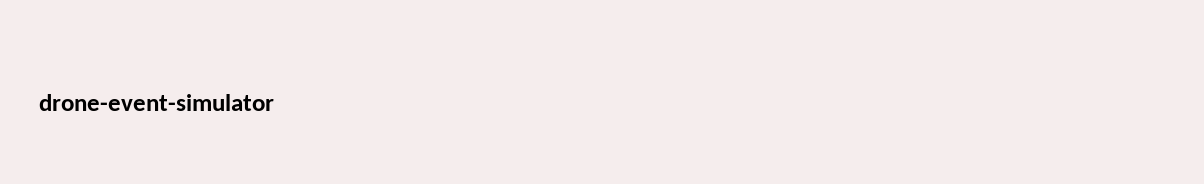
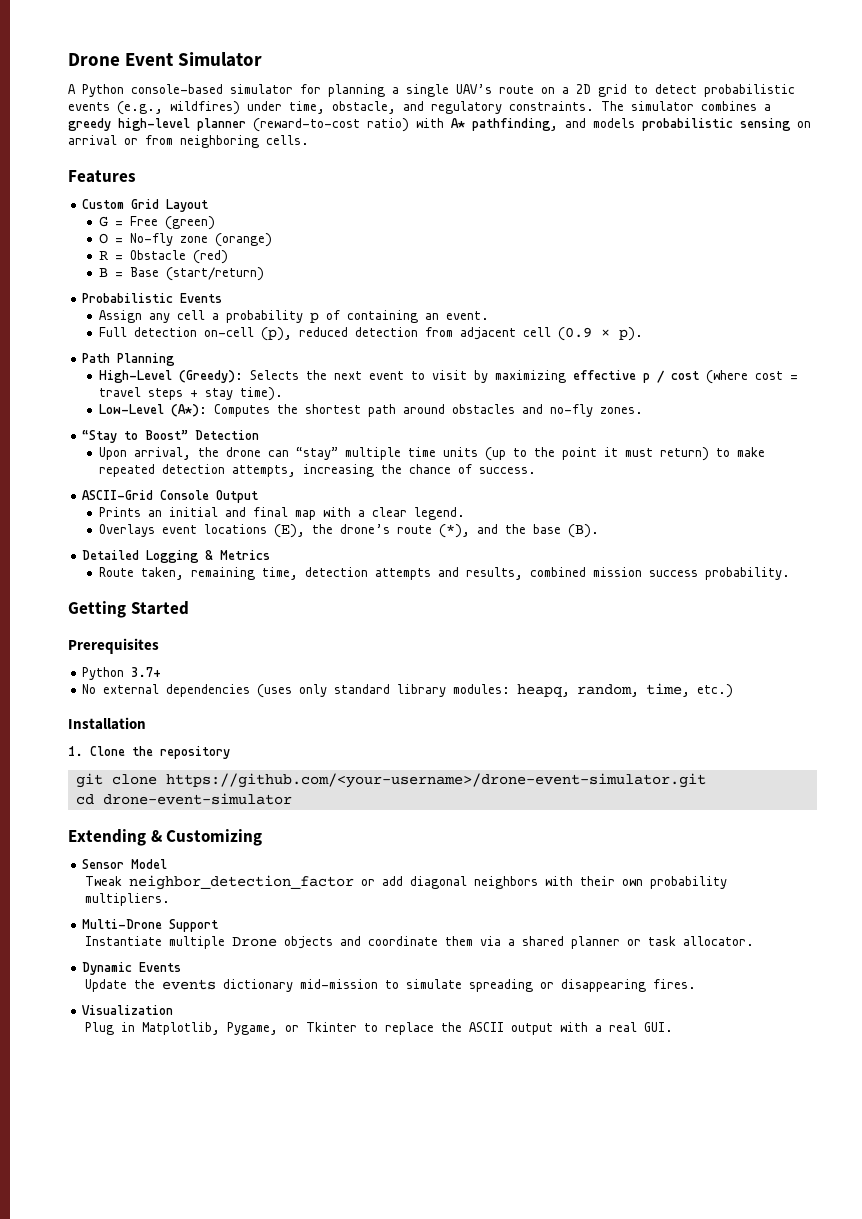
- drone-event-simulator
+ Drone Event Simulator
+ A Python console-based simulator for planning a single UAV’s route on a 2D grid to detect probabilistic events (e.g., wildfires) under time, obstacle, and regulatory constraints. The simulator combines a greedy high-level planner (reward-to-cost ratio) with A* pathfinding, and models probabilistic sensing on arrival or from neighboring cells.
+ Features
+ Custom Grid Layout
+ G = Free (green)
+ O = No-fly zone (orange)
+ R = Obstacle (red)
+ B = Base (start/return)
+ Probabilistic Events
+ Assign any cell a probability p of containing an event.
+ Full detection on-cell (p), reduced detection from adjacent cell (0.9 × p).
+ Path Planning
+ High-Level (Greedy): Selects the next event to visit by maximizing effective p / cost (where cost = travel steps + stay time).
+ Low-Level (A*): Computes the shortest path around obstacles and no-fly zones.
+ “Stay to Boost” Detection
+ Upon arrival, the drone can “stay” multiple time units (up to the point it must return) to make repeated detection attempts, increasing the chance of success.
+ ASCII-Grid Console Output
+ Prints an initial and final map with a clear legend.
+ Overlays event locations (E), the drone’s route (*), and the base (B).
+ Detailed Logging & Metrics
+ Route taken, remaining time, detection attempts and results, combined mission success probability.
+ Getting Started
+ Prerequisites
+ Python 3.7+
+ No external dependencies (uses only standard library modules: heapq, random, time, etc.)
+ Installation
+ 1. Clone the repository
+ git clone https://github.com/<your-username>/drone-event-simulator.git
+ cd drone-event-simulator
+ Extending & Customizing
+ Sensor Model
+ Tweak neighbor_detection_factor or add diagonal neighbors with their own probability multipliers.
+ Multi-Drone Support
+ Instantiate multiple Drone objects and coordinate them via a shared planner or task allocator.
+ Dynamic Events
+ Update the events dictionary mid-mission to simulate spreading or disappearing fires.
+ Visualization
+ Plug in Matplotlib, Pygame, or Tkinter to replace the ASCII output with a real GUI.

